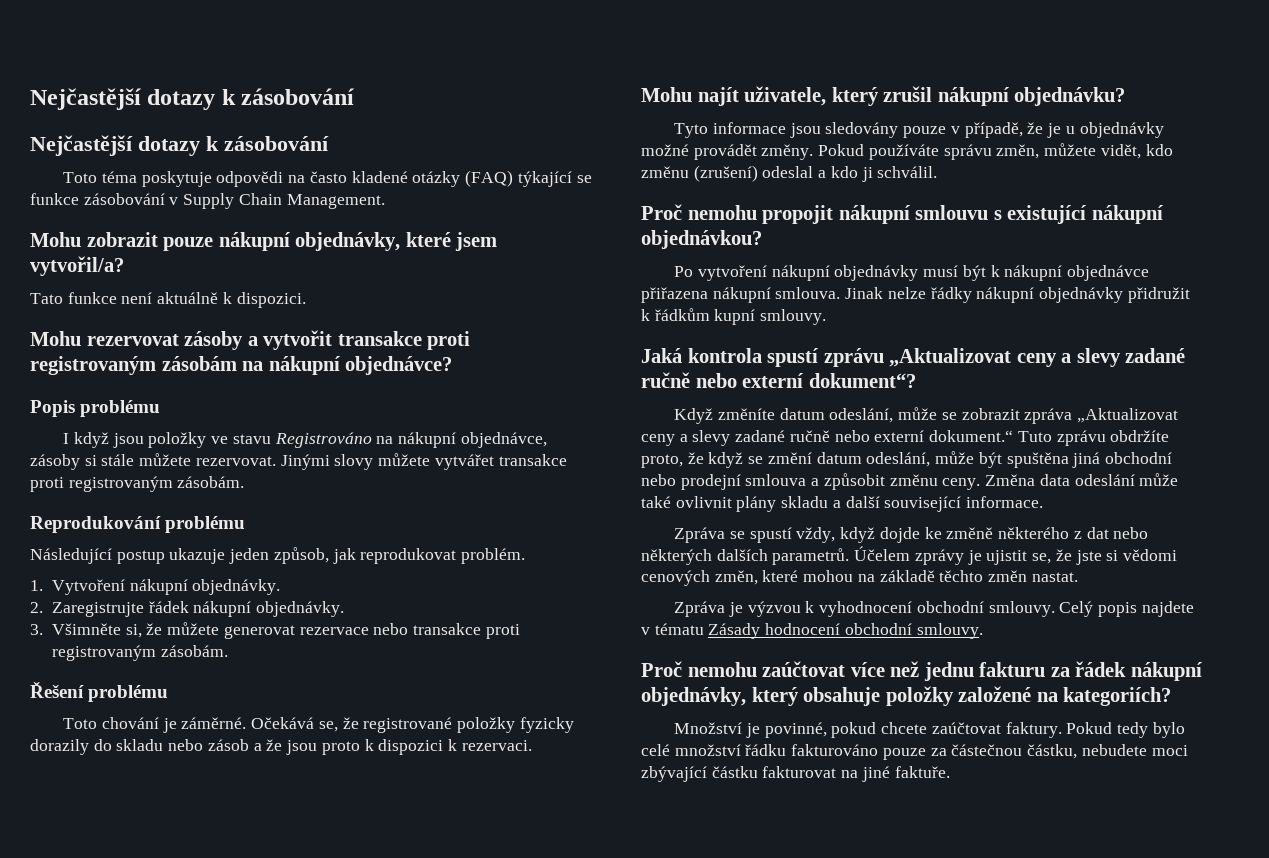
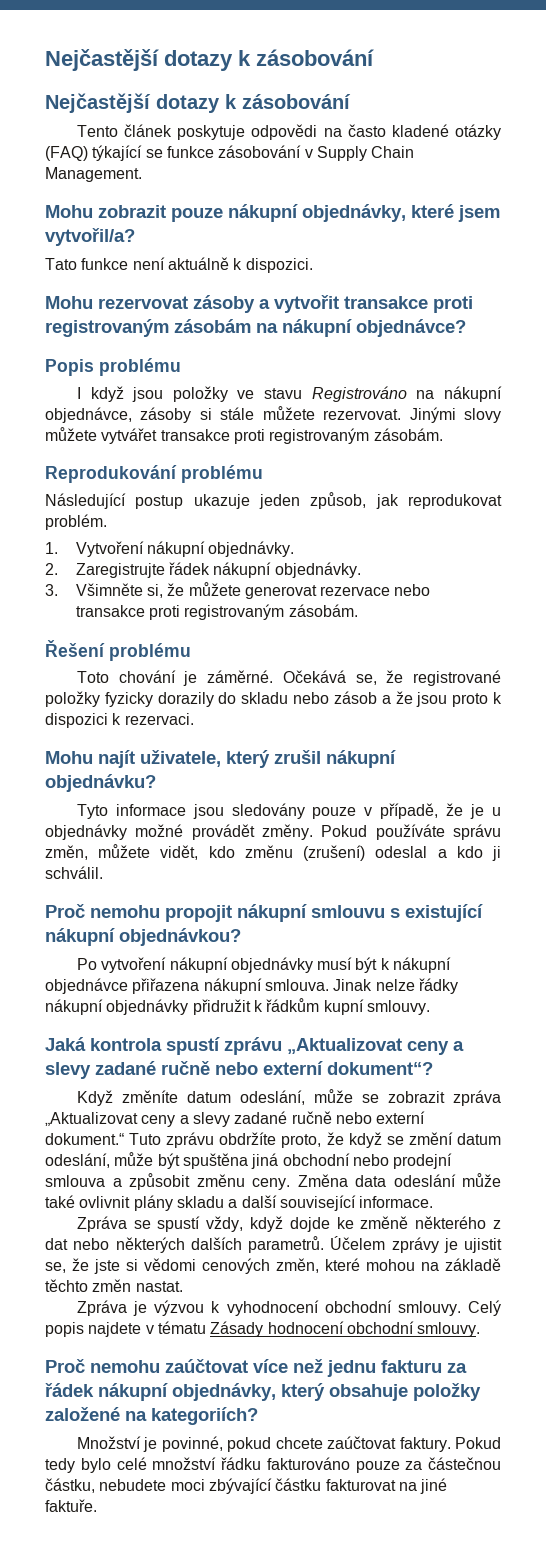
- Toto téma poskytuje odpovědi na často kladené otázky (FAQ) týkající se funkce zásobování v Supply Chain Management.
+ Tento článek poskytuje odpovědi na často kladené otázky (FAQ) týkající se funkce zásobování v Supply Chain Management.

